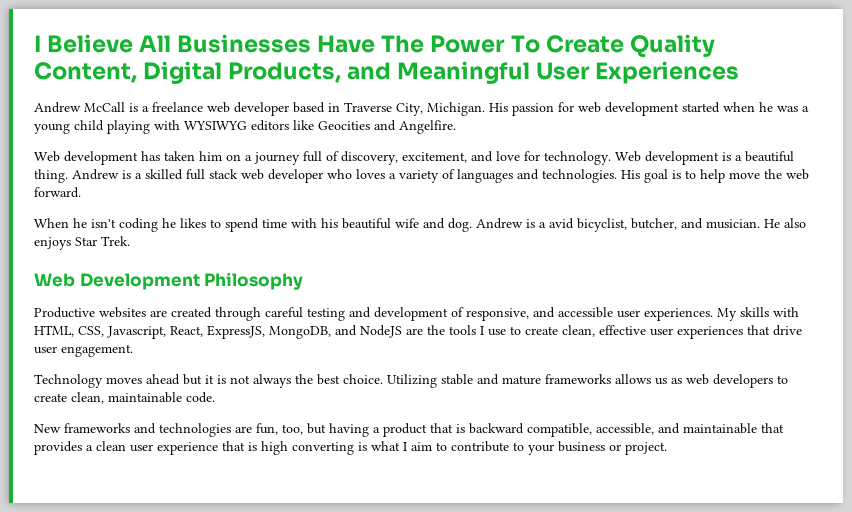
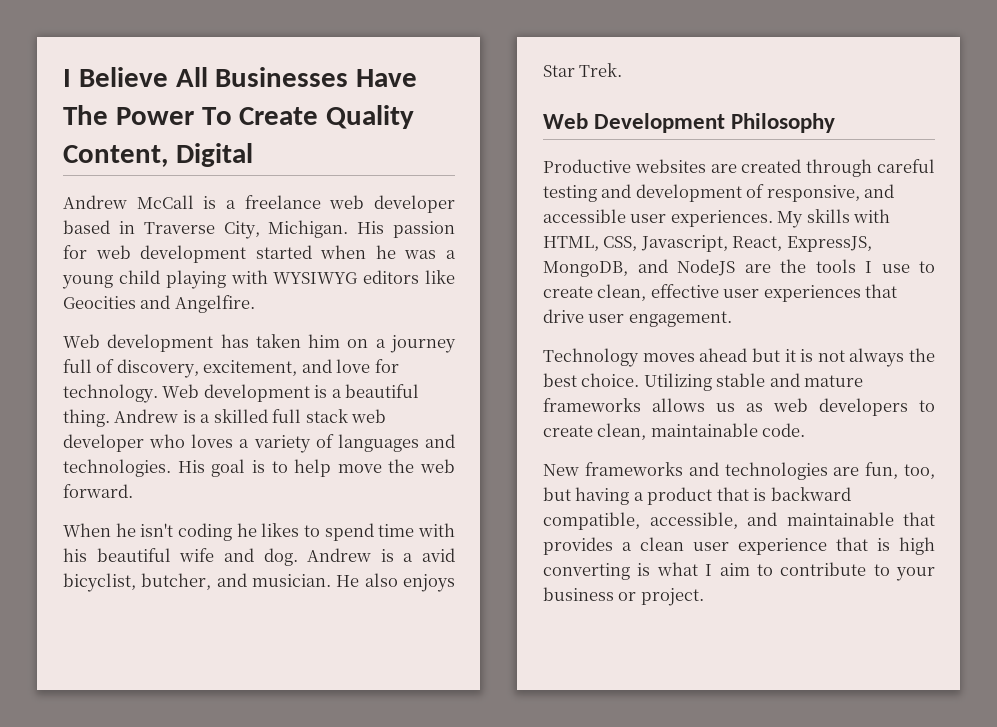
- I Believe All Businesses Have The Power To Create Quality Content, Digital Products, and Meaningful User Experiences
+ I Believe All Businesses Have The Power To Create Quality Content, Digital

